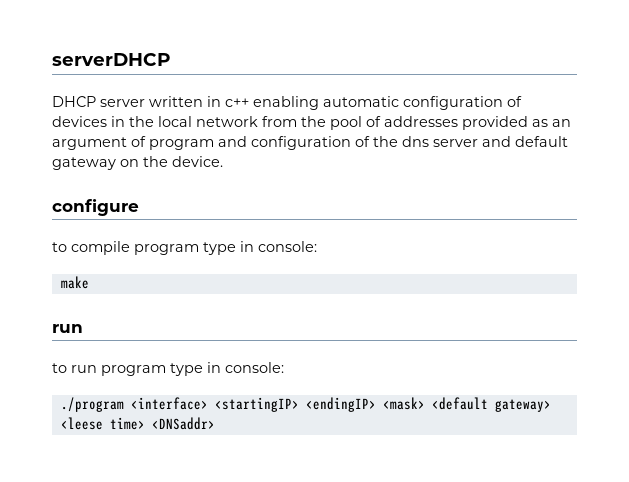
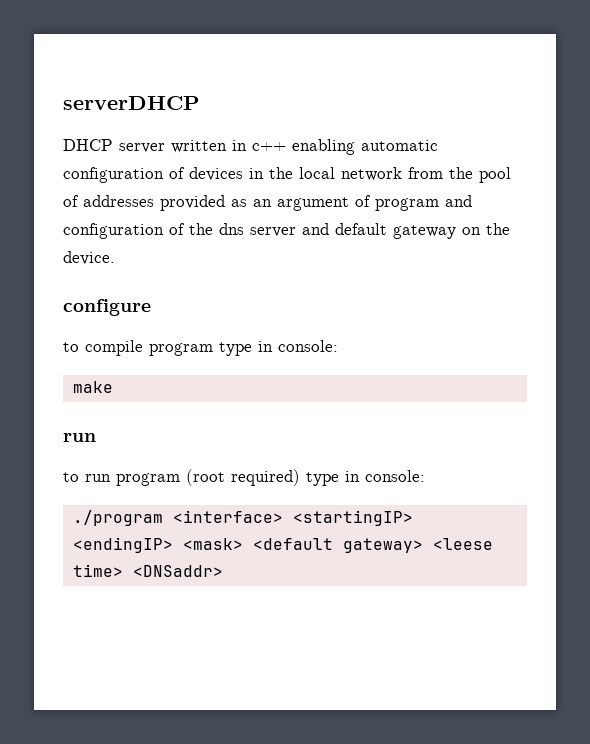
- to run program type in console:
+ to run program (root required) type in console:

